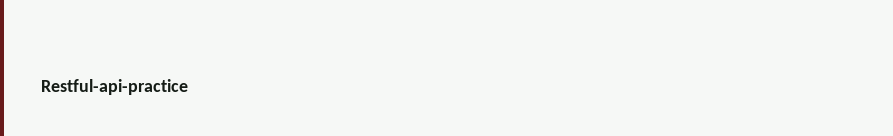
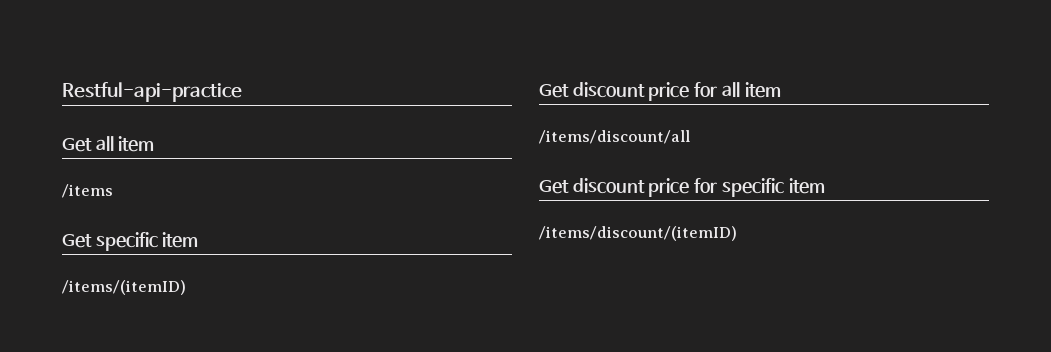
+ Get all item
+ /items
+ Get specific item
+ /items/(itemID)
+ Get discount price for all item
+ /items/discount/all
+ Get discount price for specific item
+ /items/discount/(itemID)

